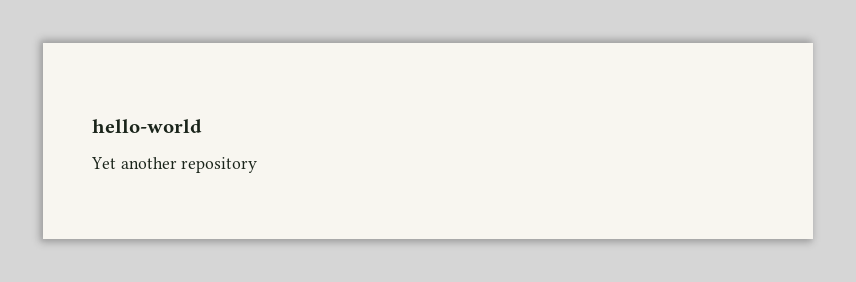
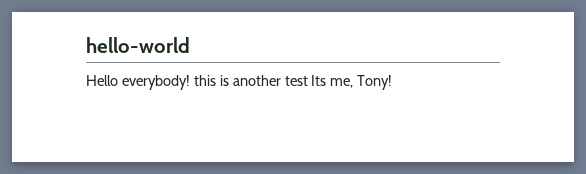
- Yet another repository
+ Hello everybody! this is another test Its me, Tony!

